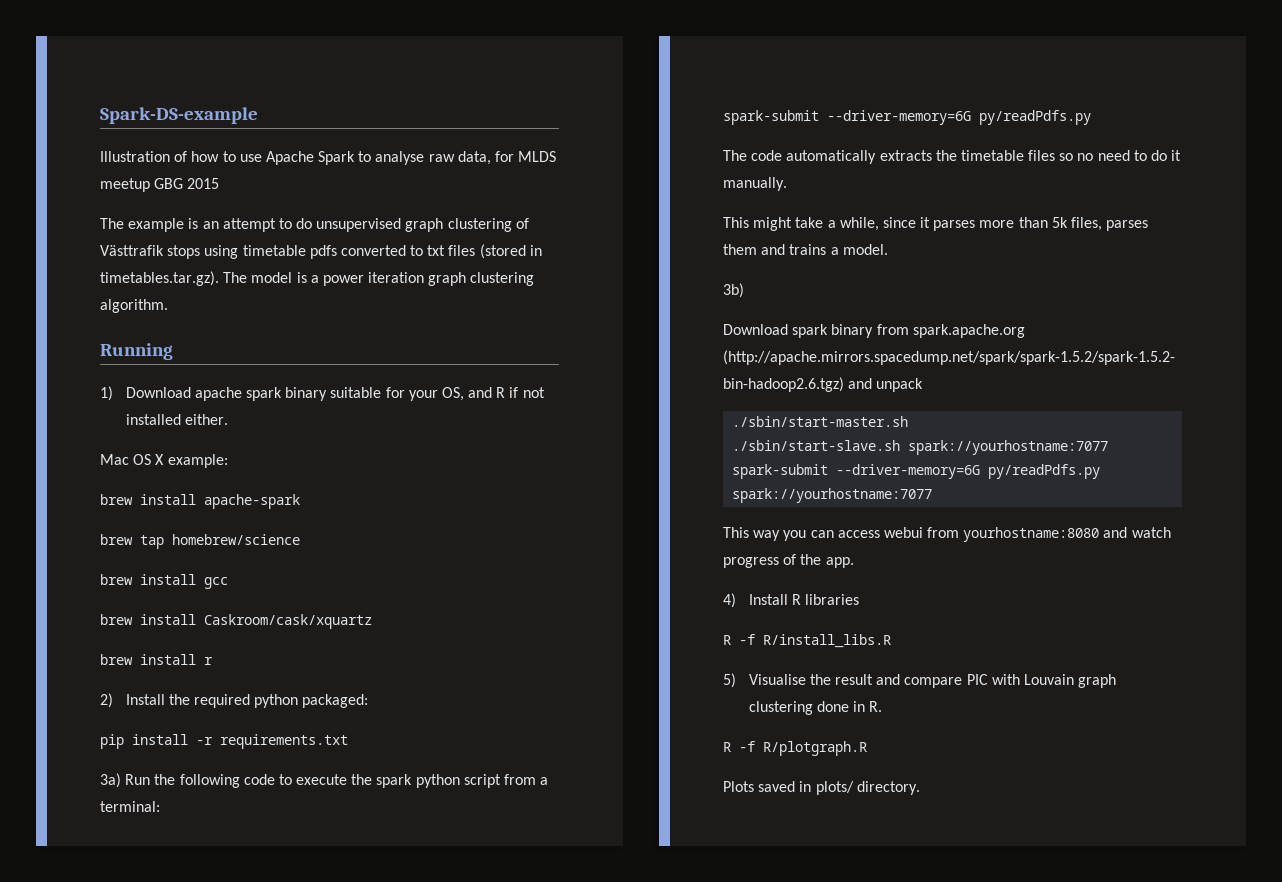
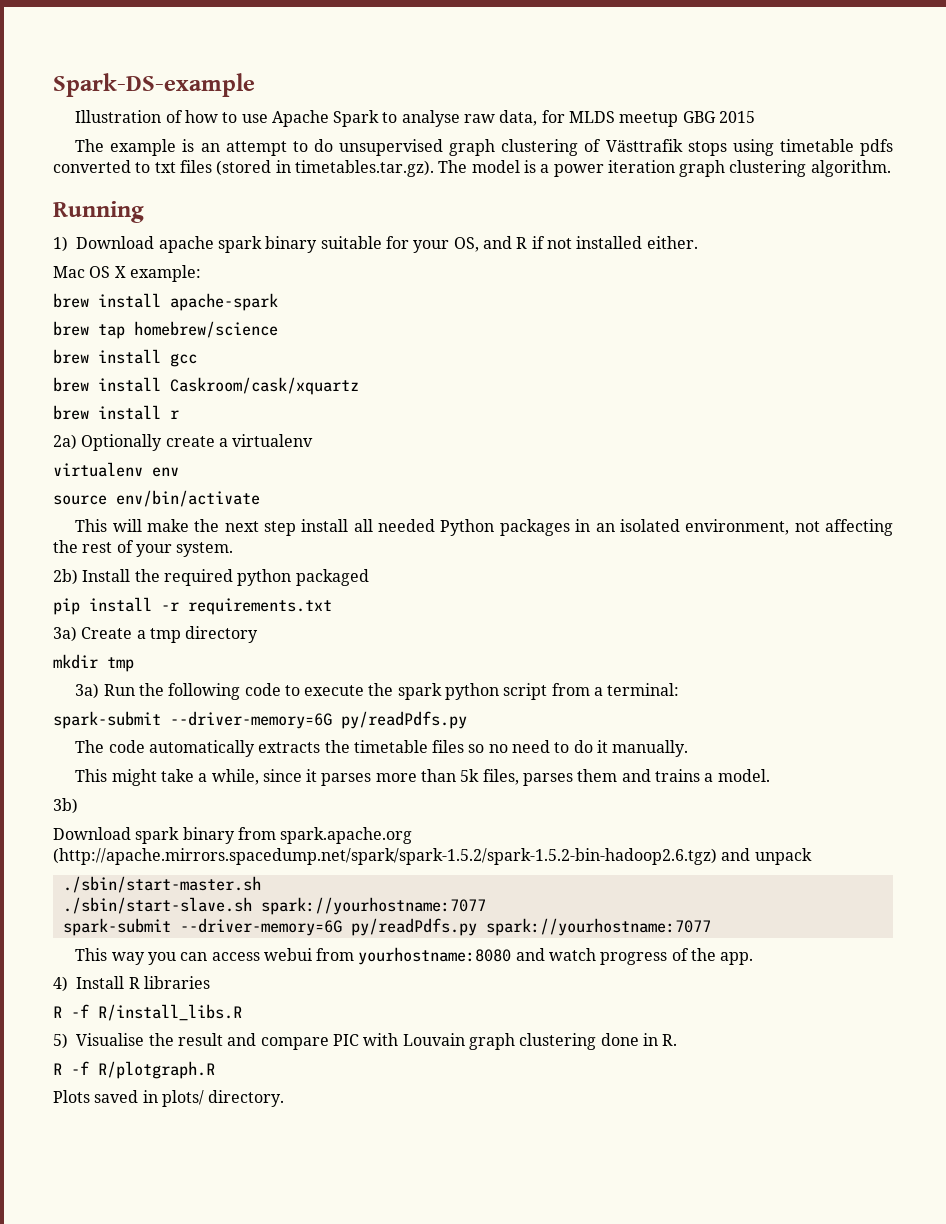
- 2) Install the required python packaged:
+ 2a) Optionally create a virtualenv
+ virtualenv env
+ source env/bin/activate
+ This will make the next step install all needed Python packages in an isolated environment, not affecting the rest of your system.
+ 2b) Install the required python packaged
+ 3a) Create a tmp directory
+ mkdir tmp

